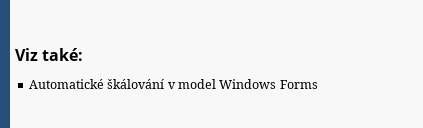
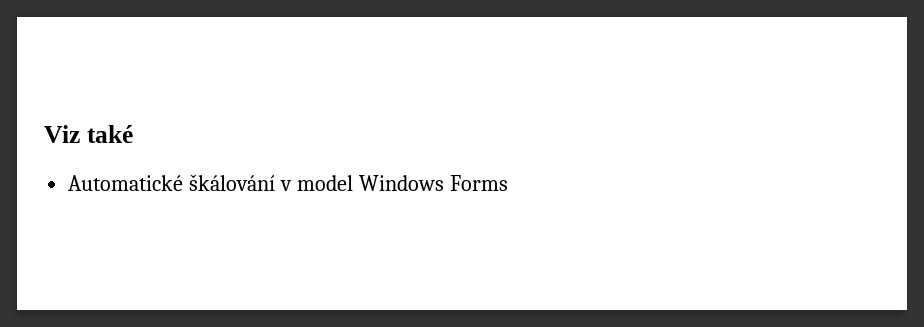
- Viz také:
+ Viz také

